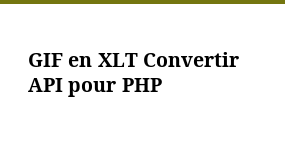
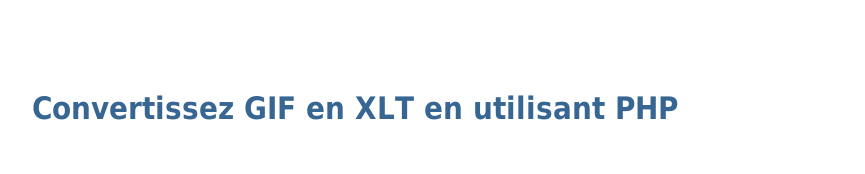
- GIF en XLT Convertir API pour PHP
+ Convertissez GIF en XLT en utilisant PHP

